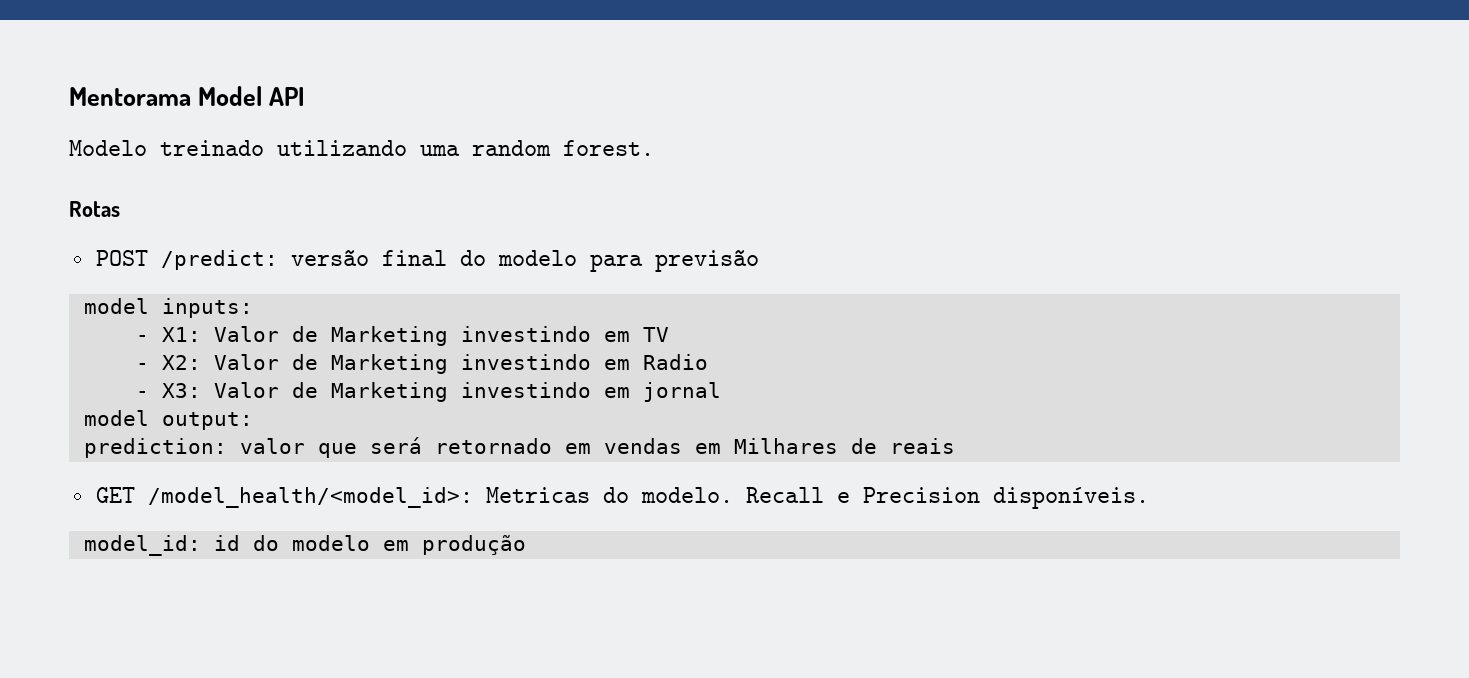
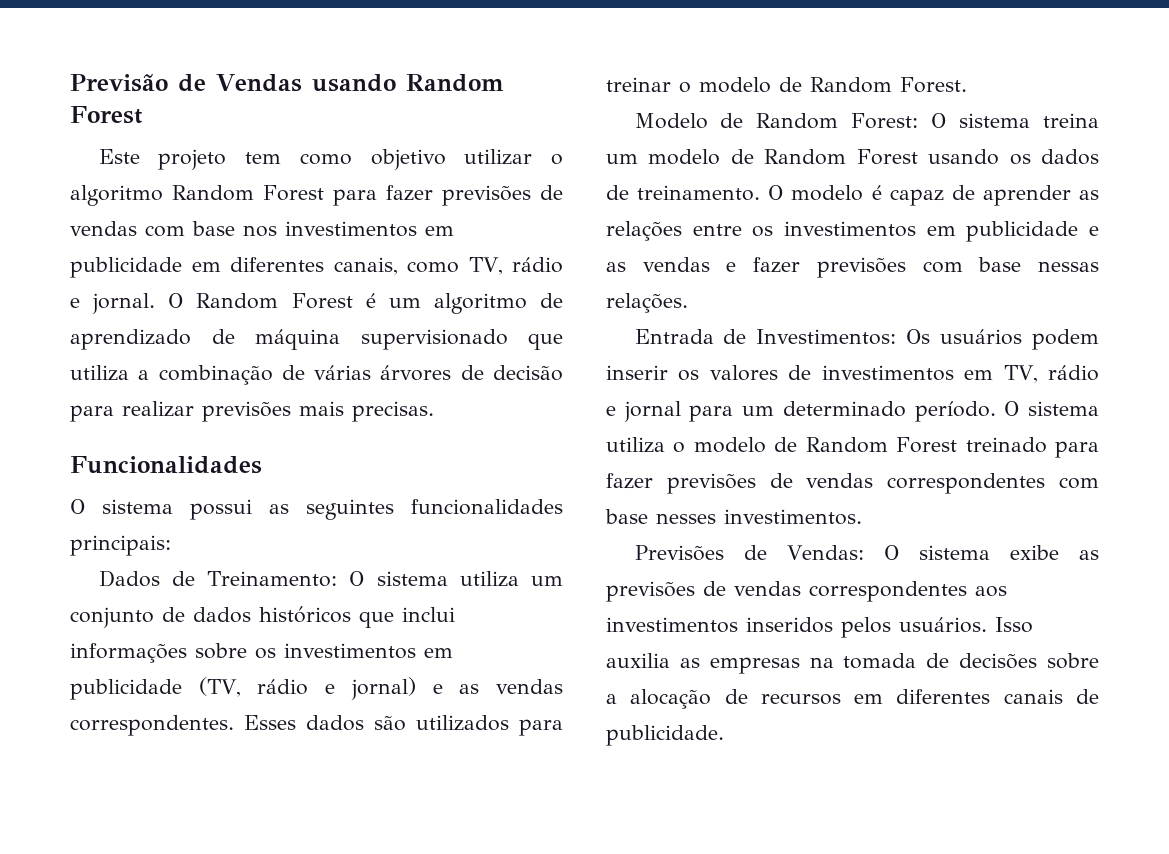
- Mentorama Model API
- Modelo treinado utilizando uma random forest.
- Rotas
- POST /predict: versão final do modelo para previsão
- model inputs:
- - X1: Valor de Marketing investindo em TV
- - X2: Valor de Marketing investindo em Radio
- - X3: Valor de Marketing investindo em jornal
- model output:
- prediction: valor que será retornado em vendas em Milhares de reais
- GET /model_health/<model_id>: Metricas do modelo. Recall e Precision disponíveis.
- model_id: id do modelo em produção
+ Previsão de Vendas usando Random Forest
+ Este projeto tem como objetivo utilizar o algoritmo Random Forest para fazer previsões de vendas com base nos investimentos em publicidade em diferentes canais, como TV, rádio e jornal. O Random Forest é um algoritmo de aprendizado de máquina supervisionado que utiliza a combinação de várias árvores de decisão para realizar previsões mais precisas.
+ Funcionalidades
+ O sistema possui as seguintes funcionalidades principais:
+ Dados de Treinamento: O sistema utiliza um conjunto de dados históricos que inclui informações sobre os investimentos em publicidade (TV, rádio e jornal) e as vendas correspondentes. Esses dados são utilizados para treinar o modelo de Random Forest.
+ Modelo de Random Forest: O sistema treina um modelo de Random Forest usando os dados de treinamento. O modelo é capaz de aprender as relações entre os investimentos em publicidade e as vendas e fazer previsões com base nessas relações.
+ Entrada de Investimentos: Os usuários podem inserir os valores de investimentos em TV, rádio e jornal para um determinado período. O sistema utiliza o modelo de Random Forest treinado para fazer previsões de vendas correspondentes com base nesses investimentos.
+ Previsões de Vendas: O sistema exibe as previsões de vendas correspondentes aos investimentos inseridos pelos usuários. Isso auxilia as empresas na tomada de decisões sobre a alocação de recursos em diferentes canais de publicidade.

